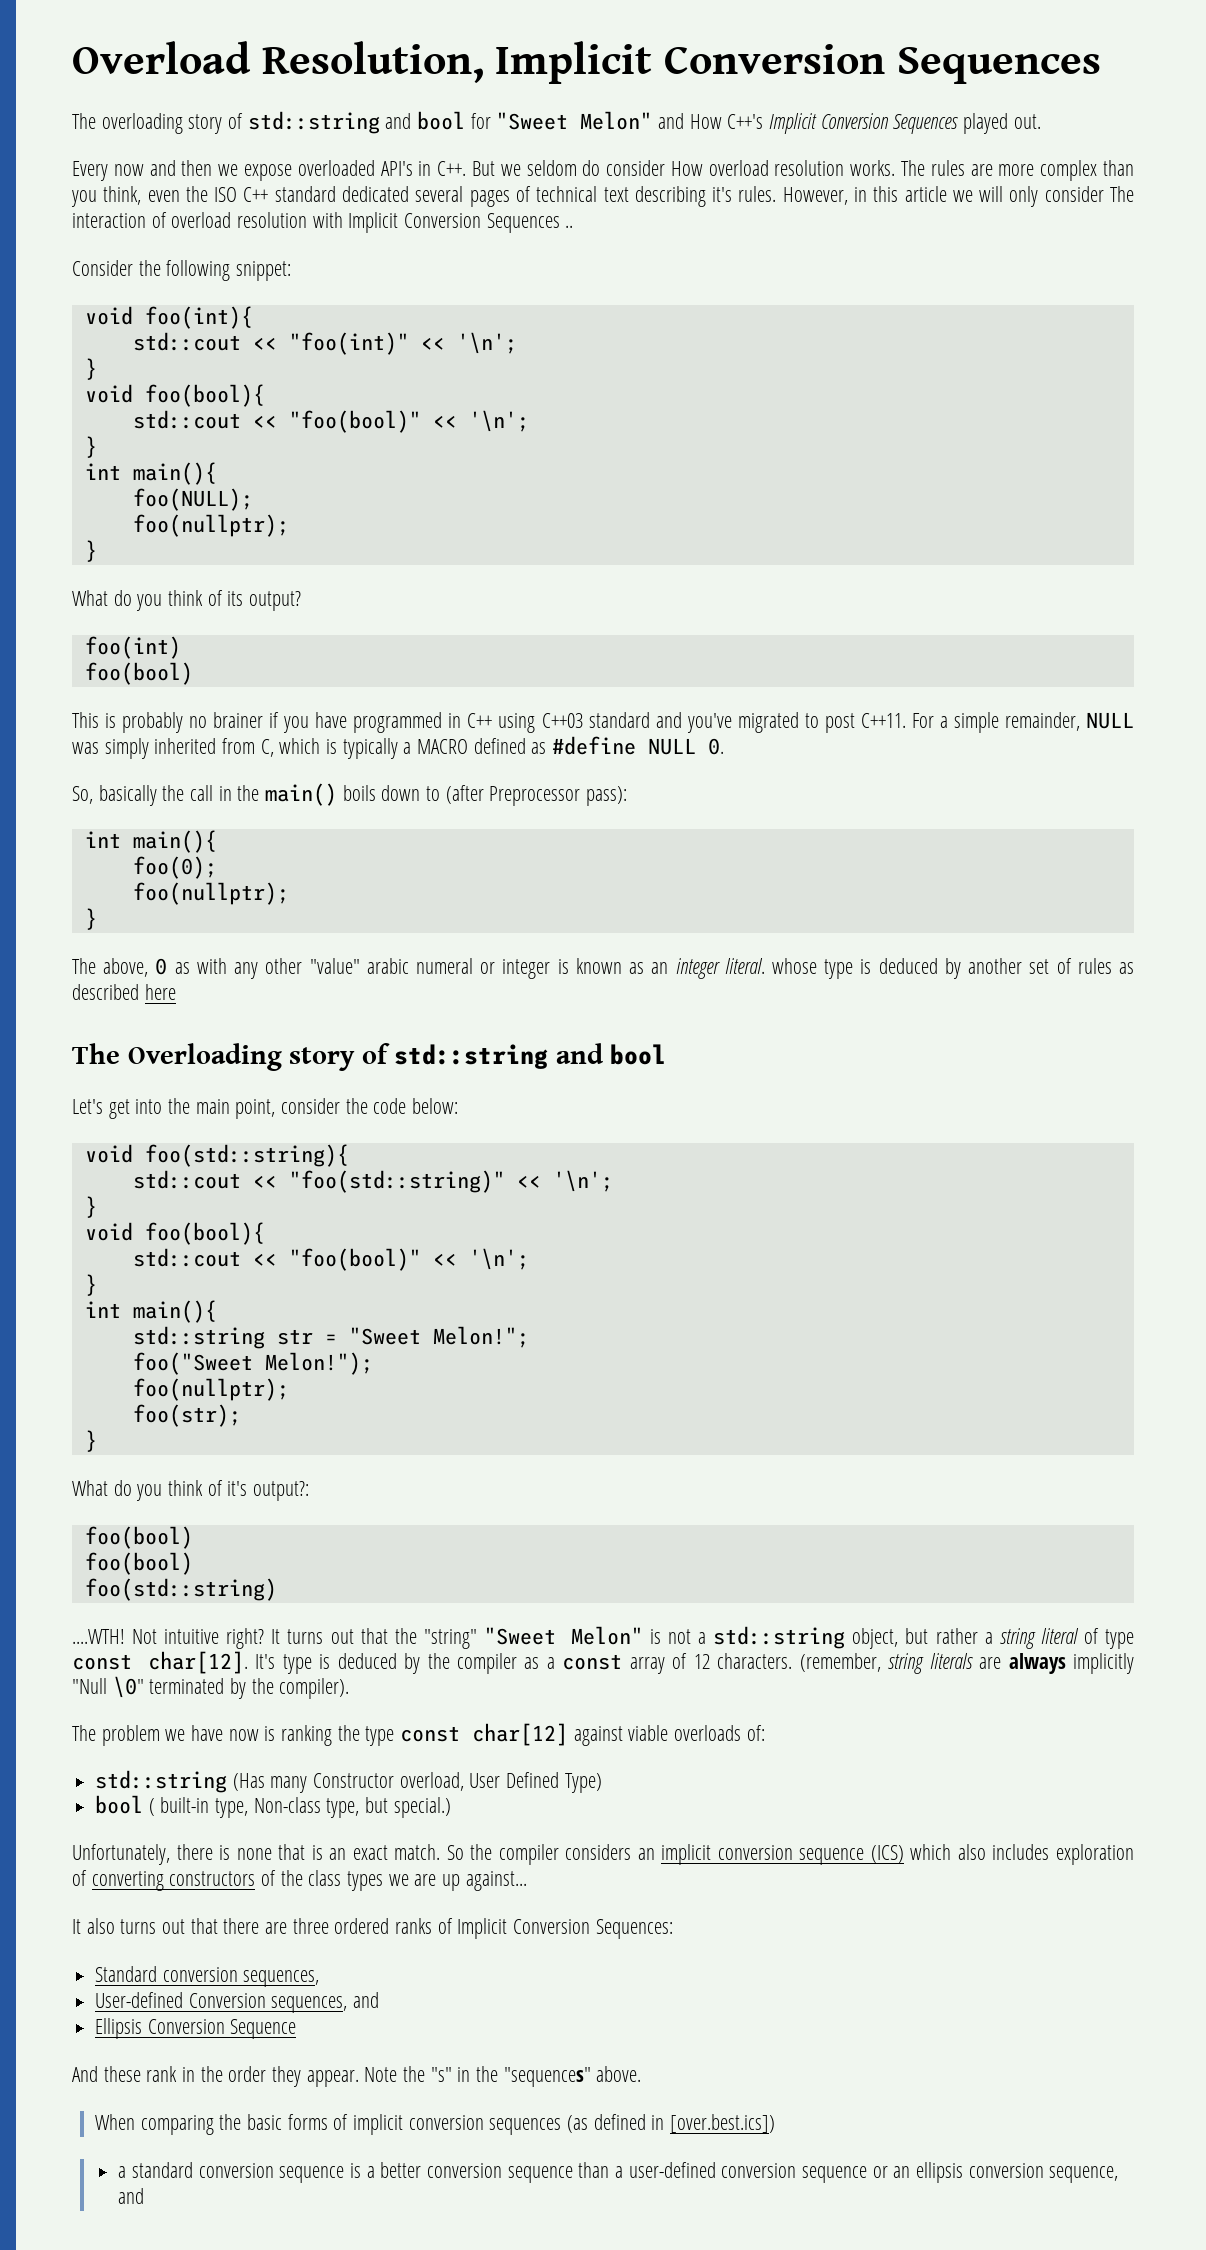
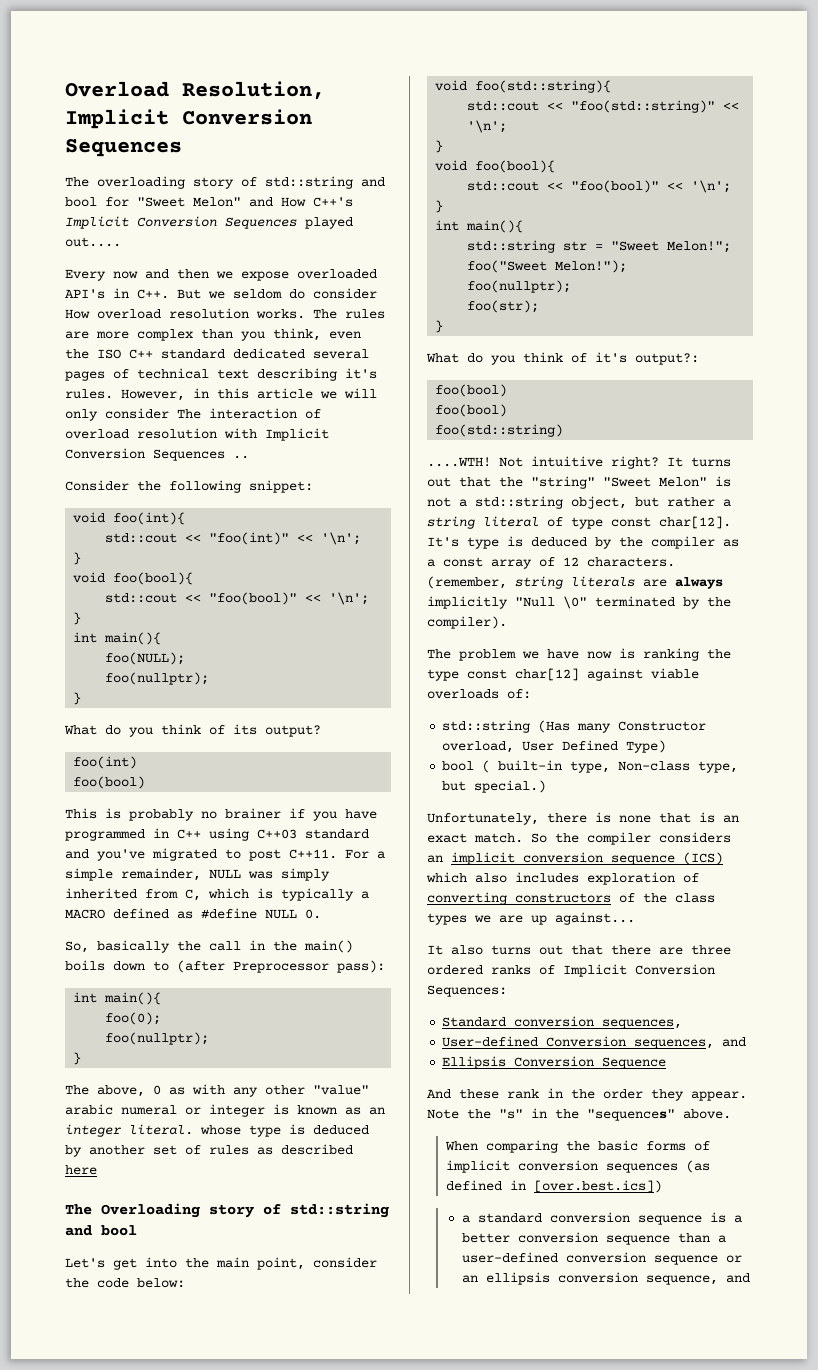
- The overloading story of std::string and bool for "Sweet Melon" and How C++'s Implicit Conversion Sequences played out.
+ The overloading story of std::string and bool for "Sweet Melon" and How C++'s Implicit Conversion Sequences played out....

